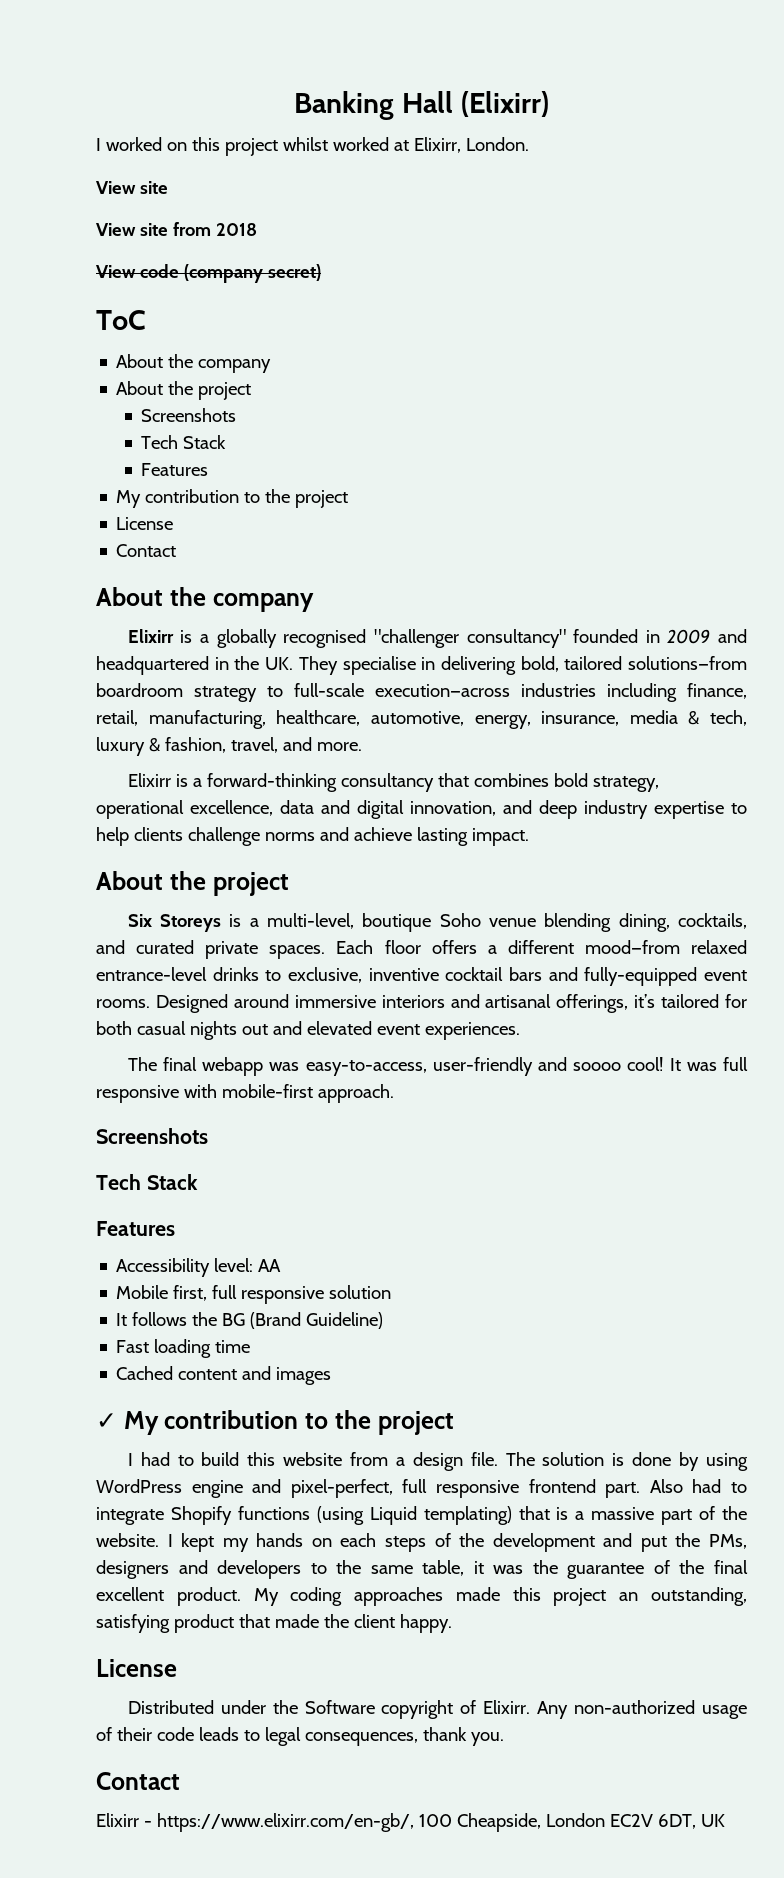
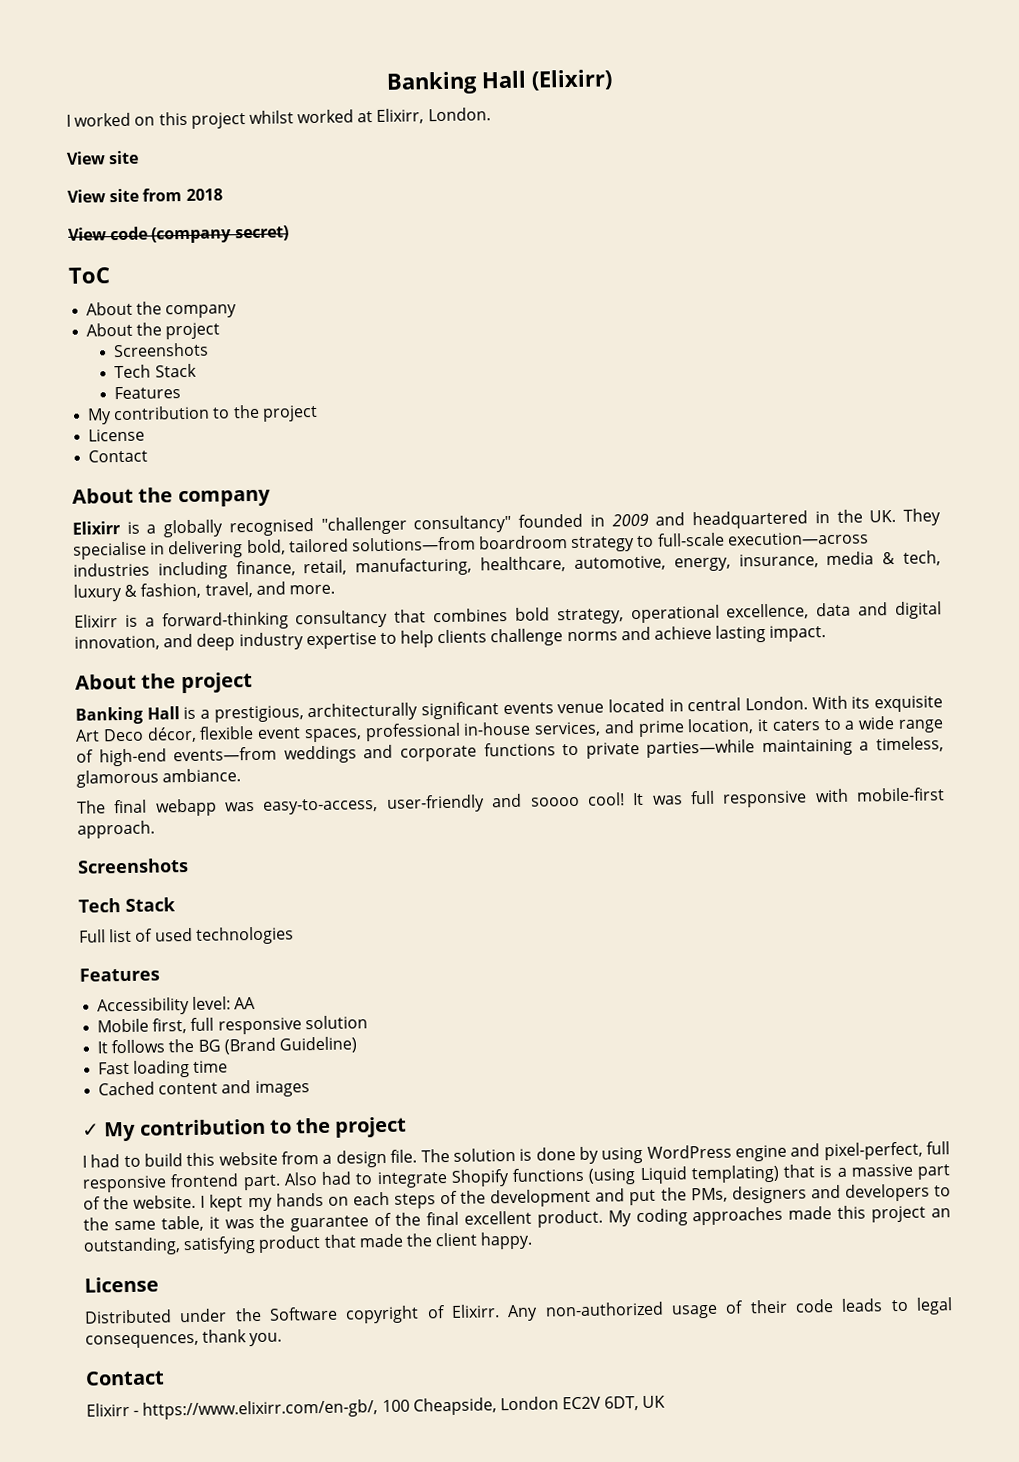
- Six Storeys is a multi-level, boutique Soho venue blending dining, cocktails, and curated private spaces. Each floor offers a different mood—from relaxed entrance-level drinks to exclusive, inventive cocktail bars and fully-equipped event rooms. Designed around immersive interiors and artisanal offerings, it’s tailored for both casual nights out and elevated event experiences.
+ Banking Hall is a prestigious, architecturally significant events venue located in central London. With its exquisite Art Deco décor, flexible event spaces, professional in‑house services, and prime location, it caters to a wide range of high-end events—from weddings and corporate functions to private parties—while maintaining a timeless, glamorous ambiance.
+ Full list of used technologies

